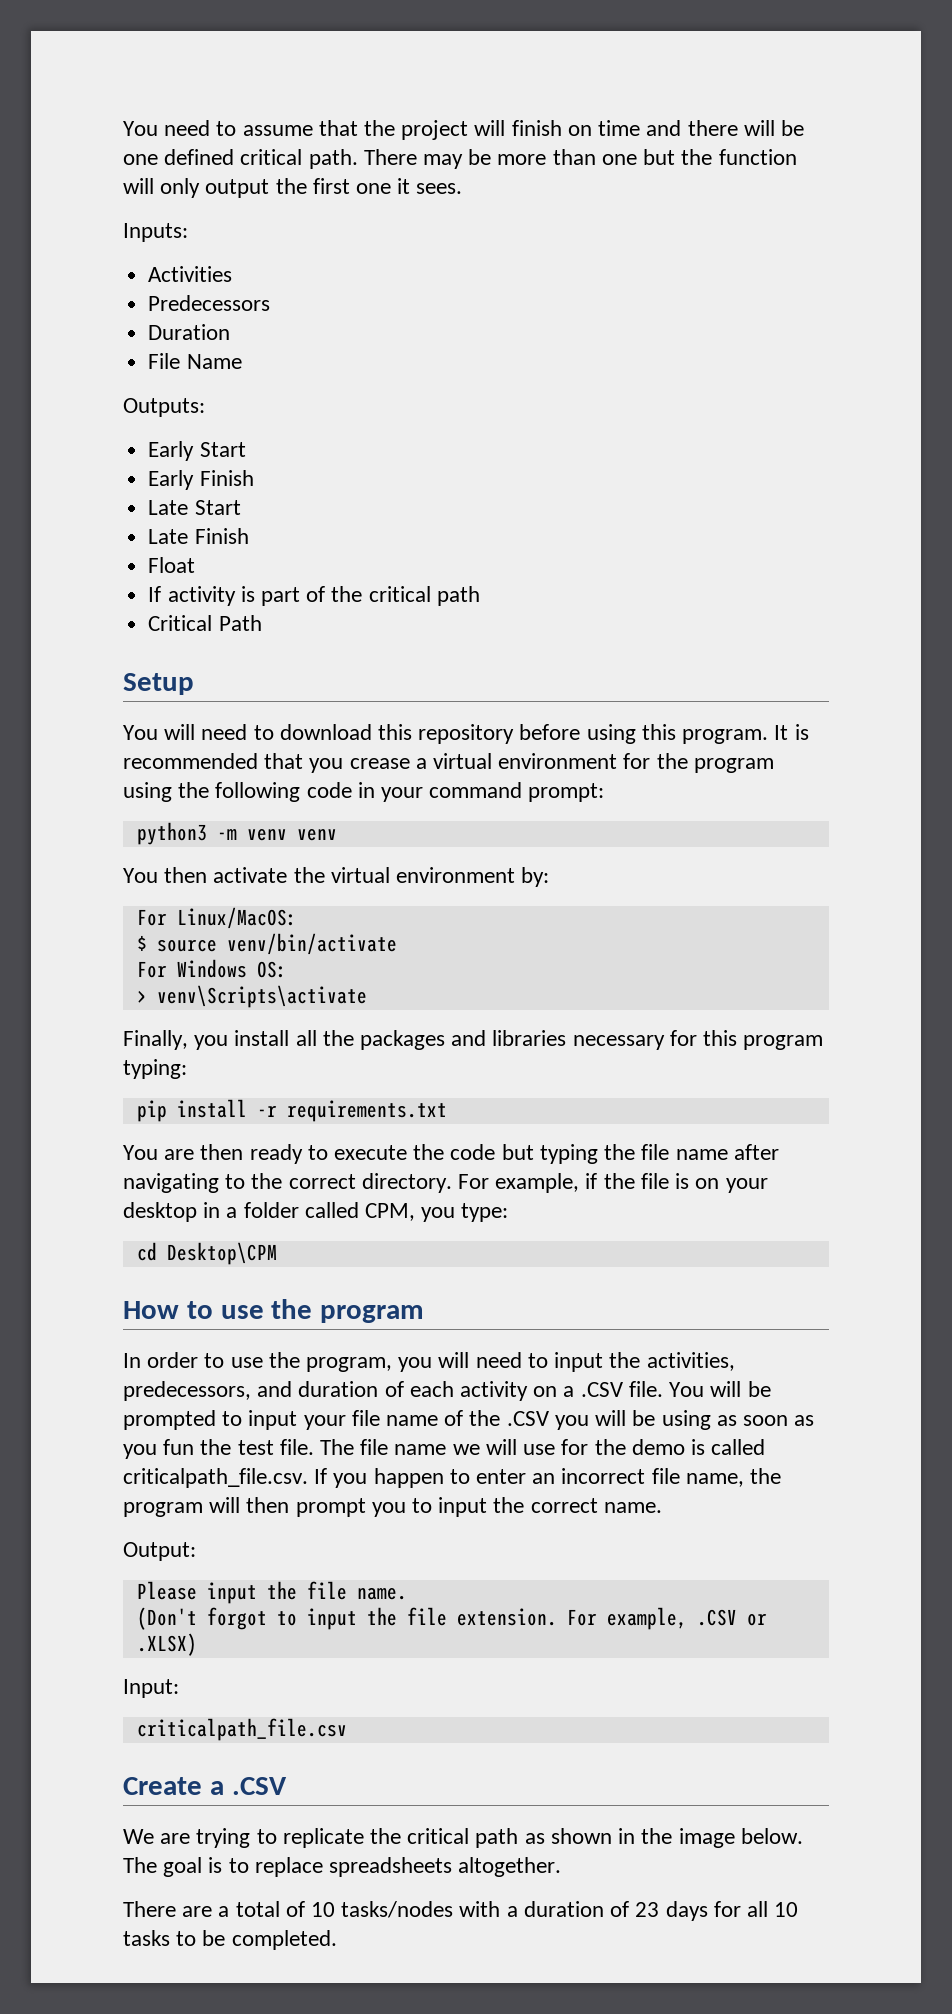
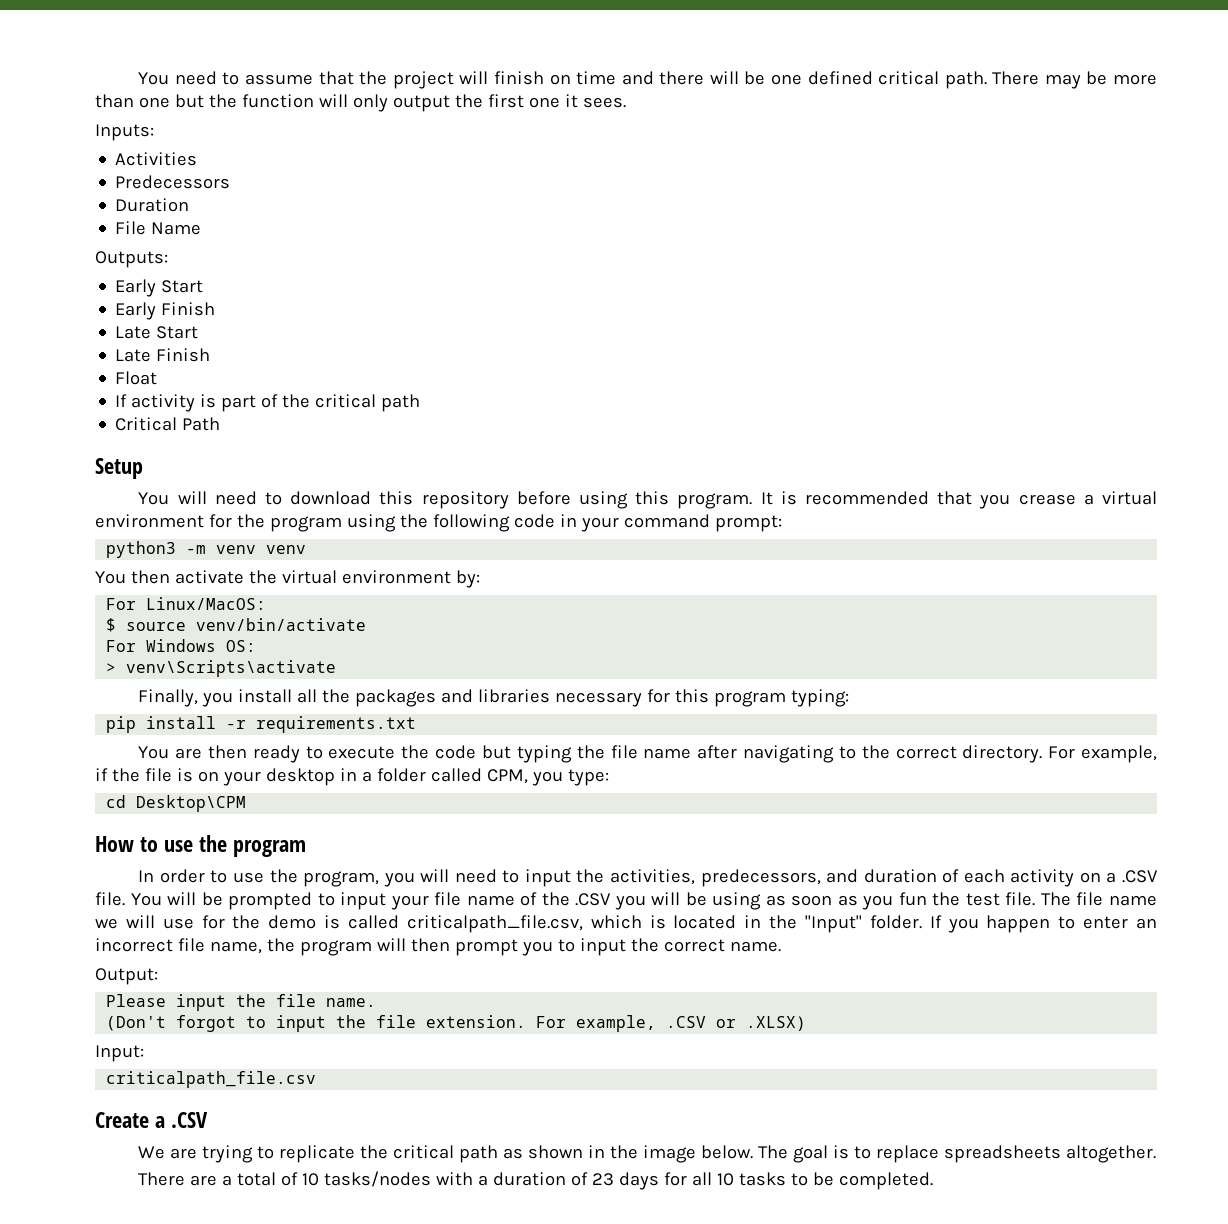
- The file name we will use for the demo is called criticalpath_file.csv. If you happen to enter an incorrect file name, the program will then prompt you to input the correct name.
+ The file name we will use for the demo is called criticalpath_file.csv, which is located in the "Input" folder. If you happen to enter an incorrect file name, the program will then prompt you to input the correct name.

